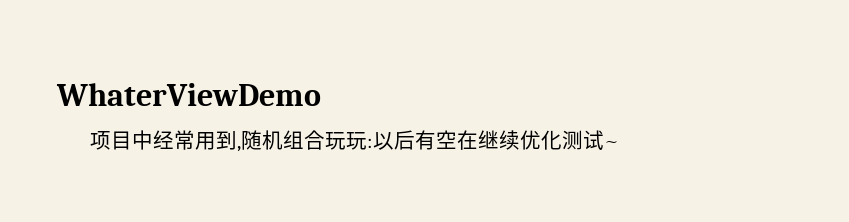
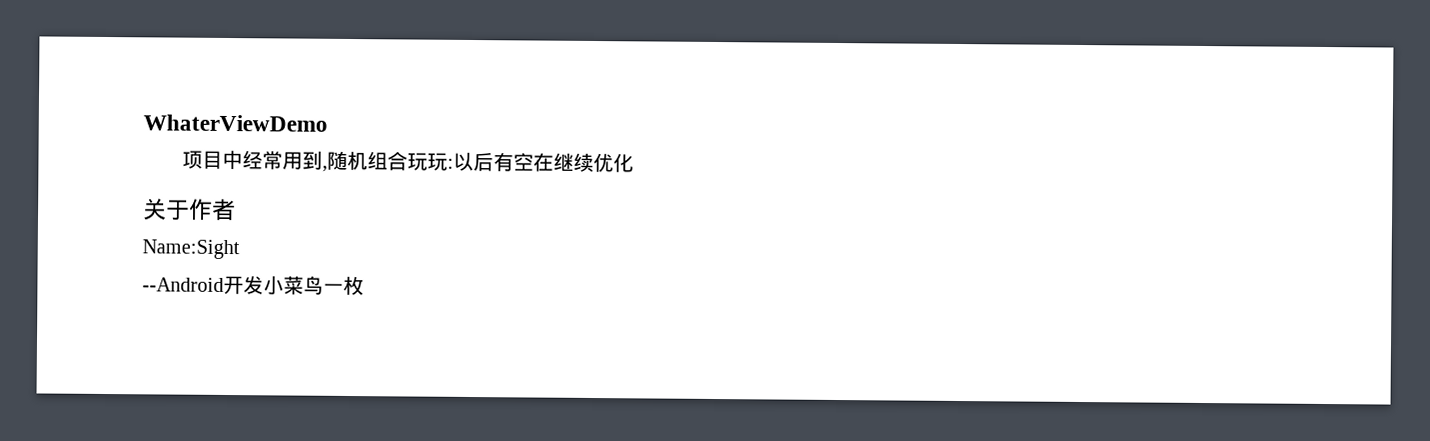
- 项目中经常用到,随机组合玩玩:以后有空在继续优化测试~
+ 项目中经常用到,随机组合玩玩:以后有空在继续优化
+ 关于作者
+ Name:Sight
+ --Android开发小菜鸟一枚

